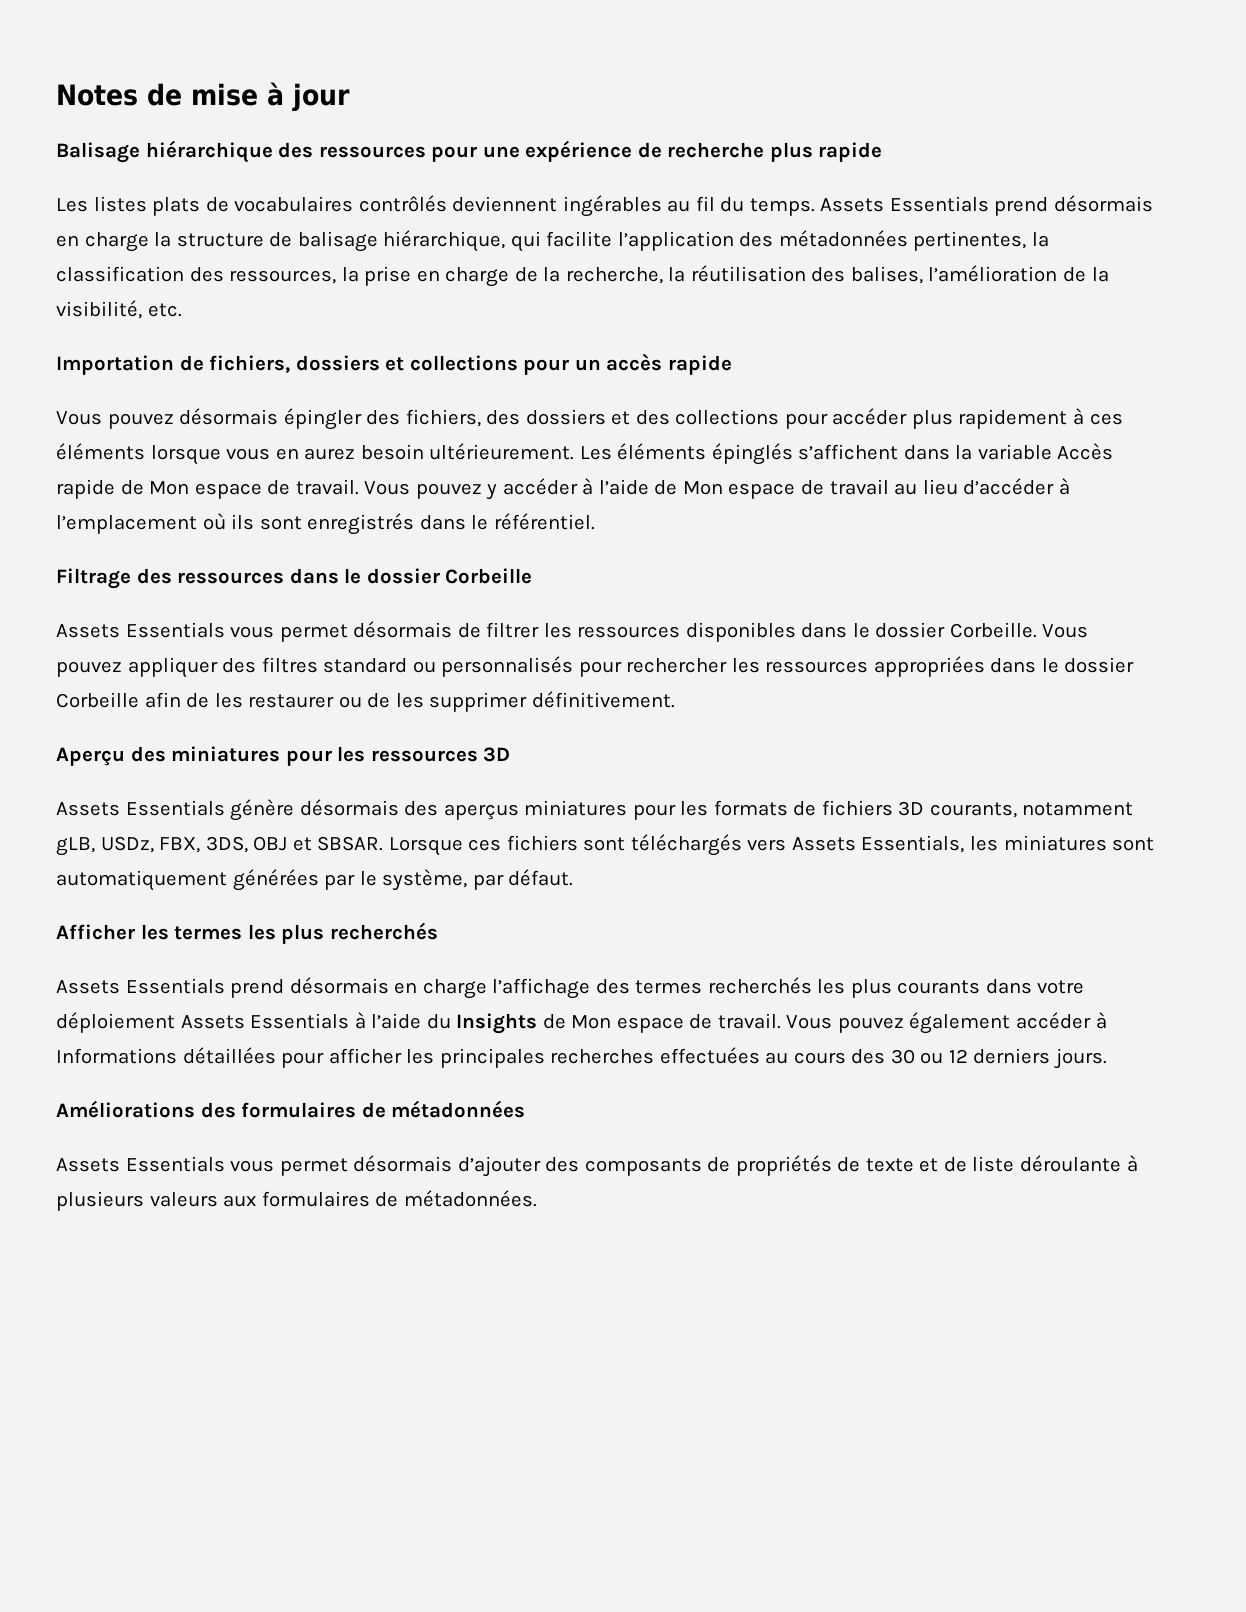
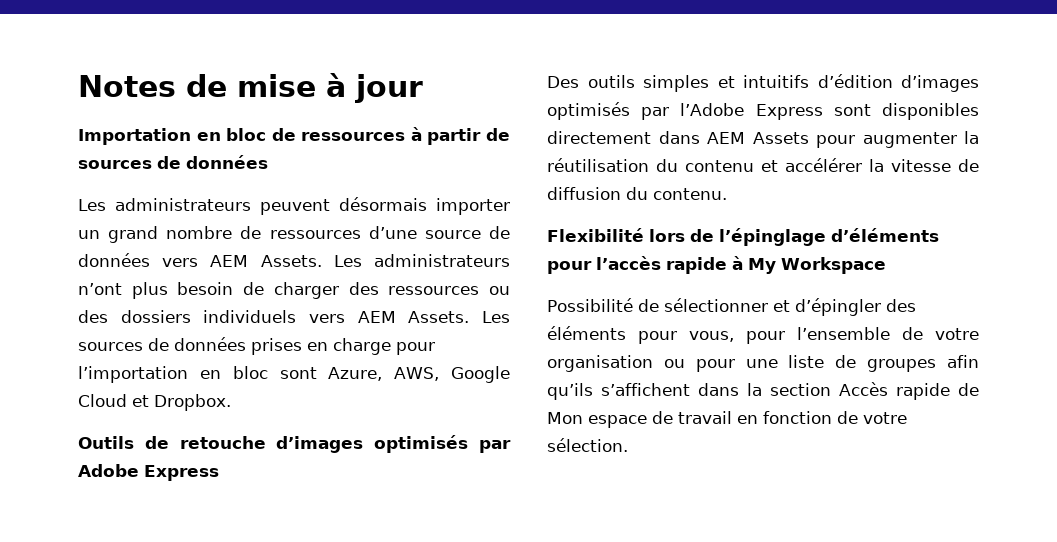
- Balisage hiérarchique des ressources pour une expérience de recherche plus rapide
- Les listes plats de vocabulaires contrôlés deviennent ingérables au fil du temps. Assets Essentials prend désormais en charge la structure de balisage hiérarchique, qui facilite l’application des métadonnées pertinentes, la classification des ressources, la prise en charge de la recherche, la réutilisation des balises, l’amélioration de la visibilité, etc.
- Importation de fichiers, dossiers et collections pour un accès rapide
- Vous pouvez désormais épingler des fichiers, des dossiers et des collections pour accéder plus rapidement à ces éléments lorsque vous en aurez besoin ultérieurement. Les éléments épinglés s’affichent dans la variable Accès rapide de Mon espace de travail. Vous pouvez y accéder à l’aide de Mon espace de travail au lieu d’accéder à l’emplacement où ils sont enregistrés dans le référentiel.
- Filtrage des ressources dans le dossier Corbeille
- Assets Essentials vous permet désormais de filtrer les ressources disponibles dans le dossier Corbeille. Vous pouvez appliquer des filtres standard ou personnalisés pour rechercher les ressources appropriées dans le dossier Corbeille afin de les restaurer ou de les supprimer définitivement.
- Aperçu des miniatures pour les ressources 3D
- Assets Essentials génère désormais des aperçus miniatures pour les formats de fichiers 3D courants, notamment gLB, USDz, FBX, 3DS, OBJ et SBSAR. Lorsque ces fichiers sont téléchargés vers Assets Essentials, les miniatures sont automatiquement générées par le système, par défaut.
- Afficher les termes les plus recherchés
- Assets Essentials prend désormais en charge l’affichage des termes recherchés les plus courants dans votre déploiement Assets Essentials à l’aide du Insights de Mon espace de travail. Vous pouvez également accéder à Informations détaillées pour afficher les principales recherches effectuées au cours des 30 ou 12 derniers jours.
- Améliorations des formulaires de métadonnées
- Assets Essentials vous permet désormais d’ajouter des composants de propriétés de texte et de liste déroulante à plusieurs valeurs aux formulaires de métadonnées.
+ Importation en bloc de ressources à partir de sources de données
+ Les administrateurs peuvent désormais importer un grand nombre de ressources d’une source de données vers AEM Assets. Les administrateurs n’ont plus besoin de charger des ressources ou des dossiers individuels vers AEM Assets. Les sources de données prises en charge pour l’importation en bloc sont Azure, AWS, Google Cloud et Dropbox.
+ Outils de retouche d’images optimisés par Adobe Express
+ Des outils simples et intuitifs d’édition d’images optimisés par l’Adobe Express sont disponibles directement dans AEM Assets pour augmenter la réutilisation du contenu et accélérer la vitesse de diffusion du contenu.
+ Flexibilité lors de l’épinglage d’éléments pour l’accès rapide à My Workspace
+ Possibilité de sélectionner et d’épingler des éléments pour vous, pour l’ensemble de votre organisation ou pour une liste de groupes afin qu’ils s’affichent dans la section Accès rapide de Mon espace de travail en fonction de votre sélection.

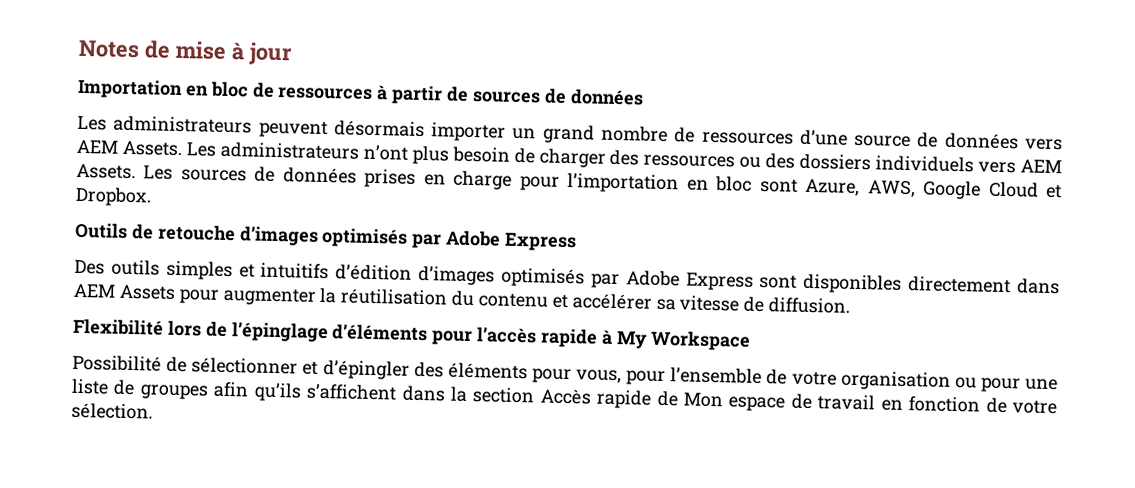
- Des outils simples et intuitifs d’édition d’images optimisés par l’Adobe Express sont disponibles directement dans AEM Assets pour augmenter la réutilisation du contenu et accélérer la vitesse de diffusion du contenu.
+ Des outils simples et intuitifs d’édition d’images optimisés par Adobe Express sont disponibles directement dans AEM Assets pour augmenter la réutilisation du contenu et accélérer sa vitesse de diffusion.

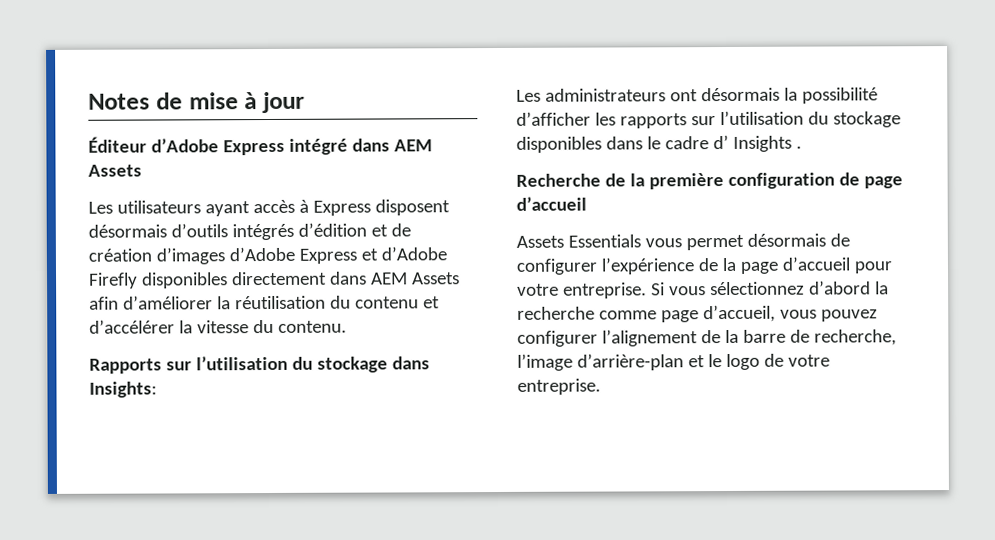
- Importation en bloc de ressources à partir de sources de données
- Les administrateurs peuvent désormais importer un grand nombre de ressources d’une source de données vers AEM Assets. Les administrateurs n’ont plus besoin de charger des ressources ou des dossiers individuels vers AEM Assets. Les sources de données prises en charge pour l’importation en bloc sont Azure, AWS, Google Cloud et Dropbox.
- Outils de retouche d’images optimisés par Adobe Express
- Des outils simples et intuitifs d’édition d’images optimisés par Adobe Express sont disponibles directement dans AEM Assets pour augmenter la réutilisation du contenu et accélérer sa vitesse de diffusion.
- Flexibilité lors de l’épinglage d’éléments pour l’accès rapide à My Workspace
- Possibilité de sélectionner et d’épingler des éléments pour vous, pour l’ensemble de votre organisation ou pour une liste de groupes afin qu’ils s’affichent dans la section Accès rapide de Mon espace de travail en fonction de votre sélection.
+ Éditeur d’Adobe Express intégré dans AEM Assets
+ Les utilisateurs ayant accès à Express disposent désormais d’outils intégrés d’édition et de création d’images d’Adobe Express et d’Adobe Firefly disponibles directement dans AEM Assets afin d’améliorer la réutilisation du contenu et d’accélérer la vitesse du contenu.
+ Rapports sur l’utilisation du stockage dans Insights:
+ Les administrateurs ont désormais la possibilité d’afficher les rapports sur l’utilisation du stockage disponibles dans le cadre d’ Insights .
+ Recherche de la première configuration de page d’accueil
+ Assets Essentials vous permet désormais de configurer l’expérience de la page d’accueil pour votre entreprise. Si vous sélectionnez d’abord la recherche comme page d’accueil, vous pouvez configurer l’alignement de la barre de recherche, l’image d’arrière-plan et le logo de votre entreprise.

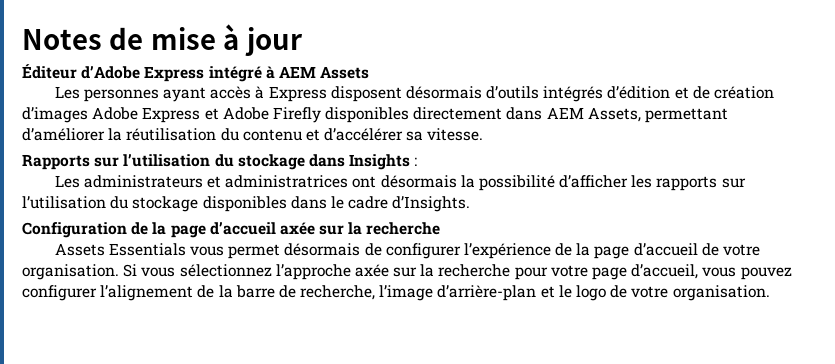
- Éditeur d’Adobe Express intégré dans AEM Assets
+ Éditeur d’Adobe Express intégré à AEM Assets
- Les utilisateurs ayant accès à Express disposent désormais d’outils intégrés d’édition et de création d’images d’Adobe Express et d’Adobe Firefly disponibles directement dans AEM Assets afin d’améliorer la réutilisation du contenu et d’accélérer la vitesse du contenu.
+ Les personnes ayant accès à Express disposent désormais d’outils intégrés d’édition et de création d’images Adobe Express et Adobe Firefly disponibles directement dans AEM Assets, permettant d’améliorer la réutilisation du contenu et d’accélérer sa vitesse.
- Rapports sur l’utilisation du stockage dans Insights:
+ Rapports sur l’utilisation du stockage dans Insights :
- Les administrateurs ont désormais la possibilité d’afficher les rapports sur l’utilisation du stockage disponibles dans le cadre d’ Insights .
- Recherche de la première configuration de page d’accueil
+ Les administrateurs et administratrices ont désormais la possibilité d’afficher les rapports sur l’utilisation du stockage disponibles dans le cadre d’Insights.
+ Configuration de la page d’accueil axée sur la recherche
- Assets Essentials vous permet désormais de configurer l’expérience de la page d’accueil pour votre entreprise. Si vous sélectionnez d’abord la recherche comme page d’accueil, vous pouvez configurer l’alignement de la barre de recherche, l’image d’arrière-plan et le logo de votre entreprise.
+ Assets Essentials vous permet désormais de configurer l’expérience de la page d’accueil de votre organisation. Si vous sélectionnez l’approche axée sur la recherche pour votre page d’accueil, vous pouvez configurer l’alignement de la barre de recherche, l’image d’arrière-plan et le logo de votre organisation.

